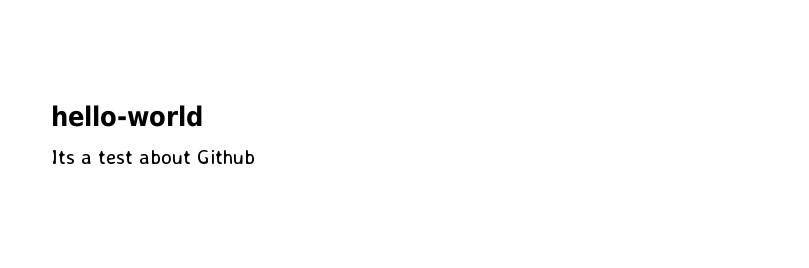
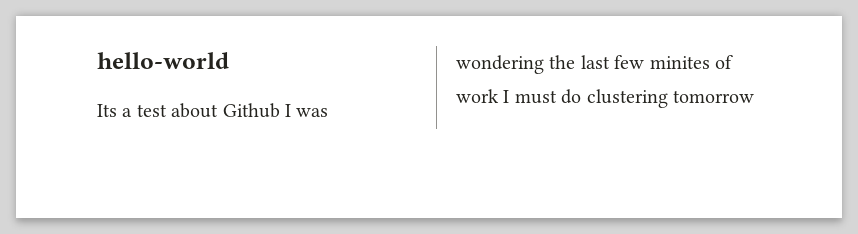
- Its a test about Github
+ Its a test about Github I was wondering the last few minites of work I must do clustering tomorrow

